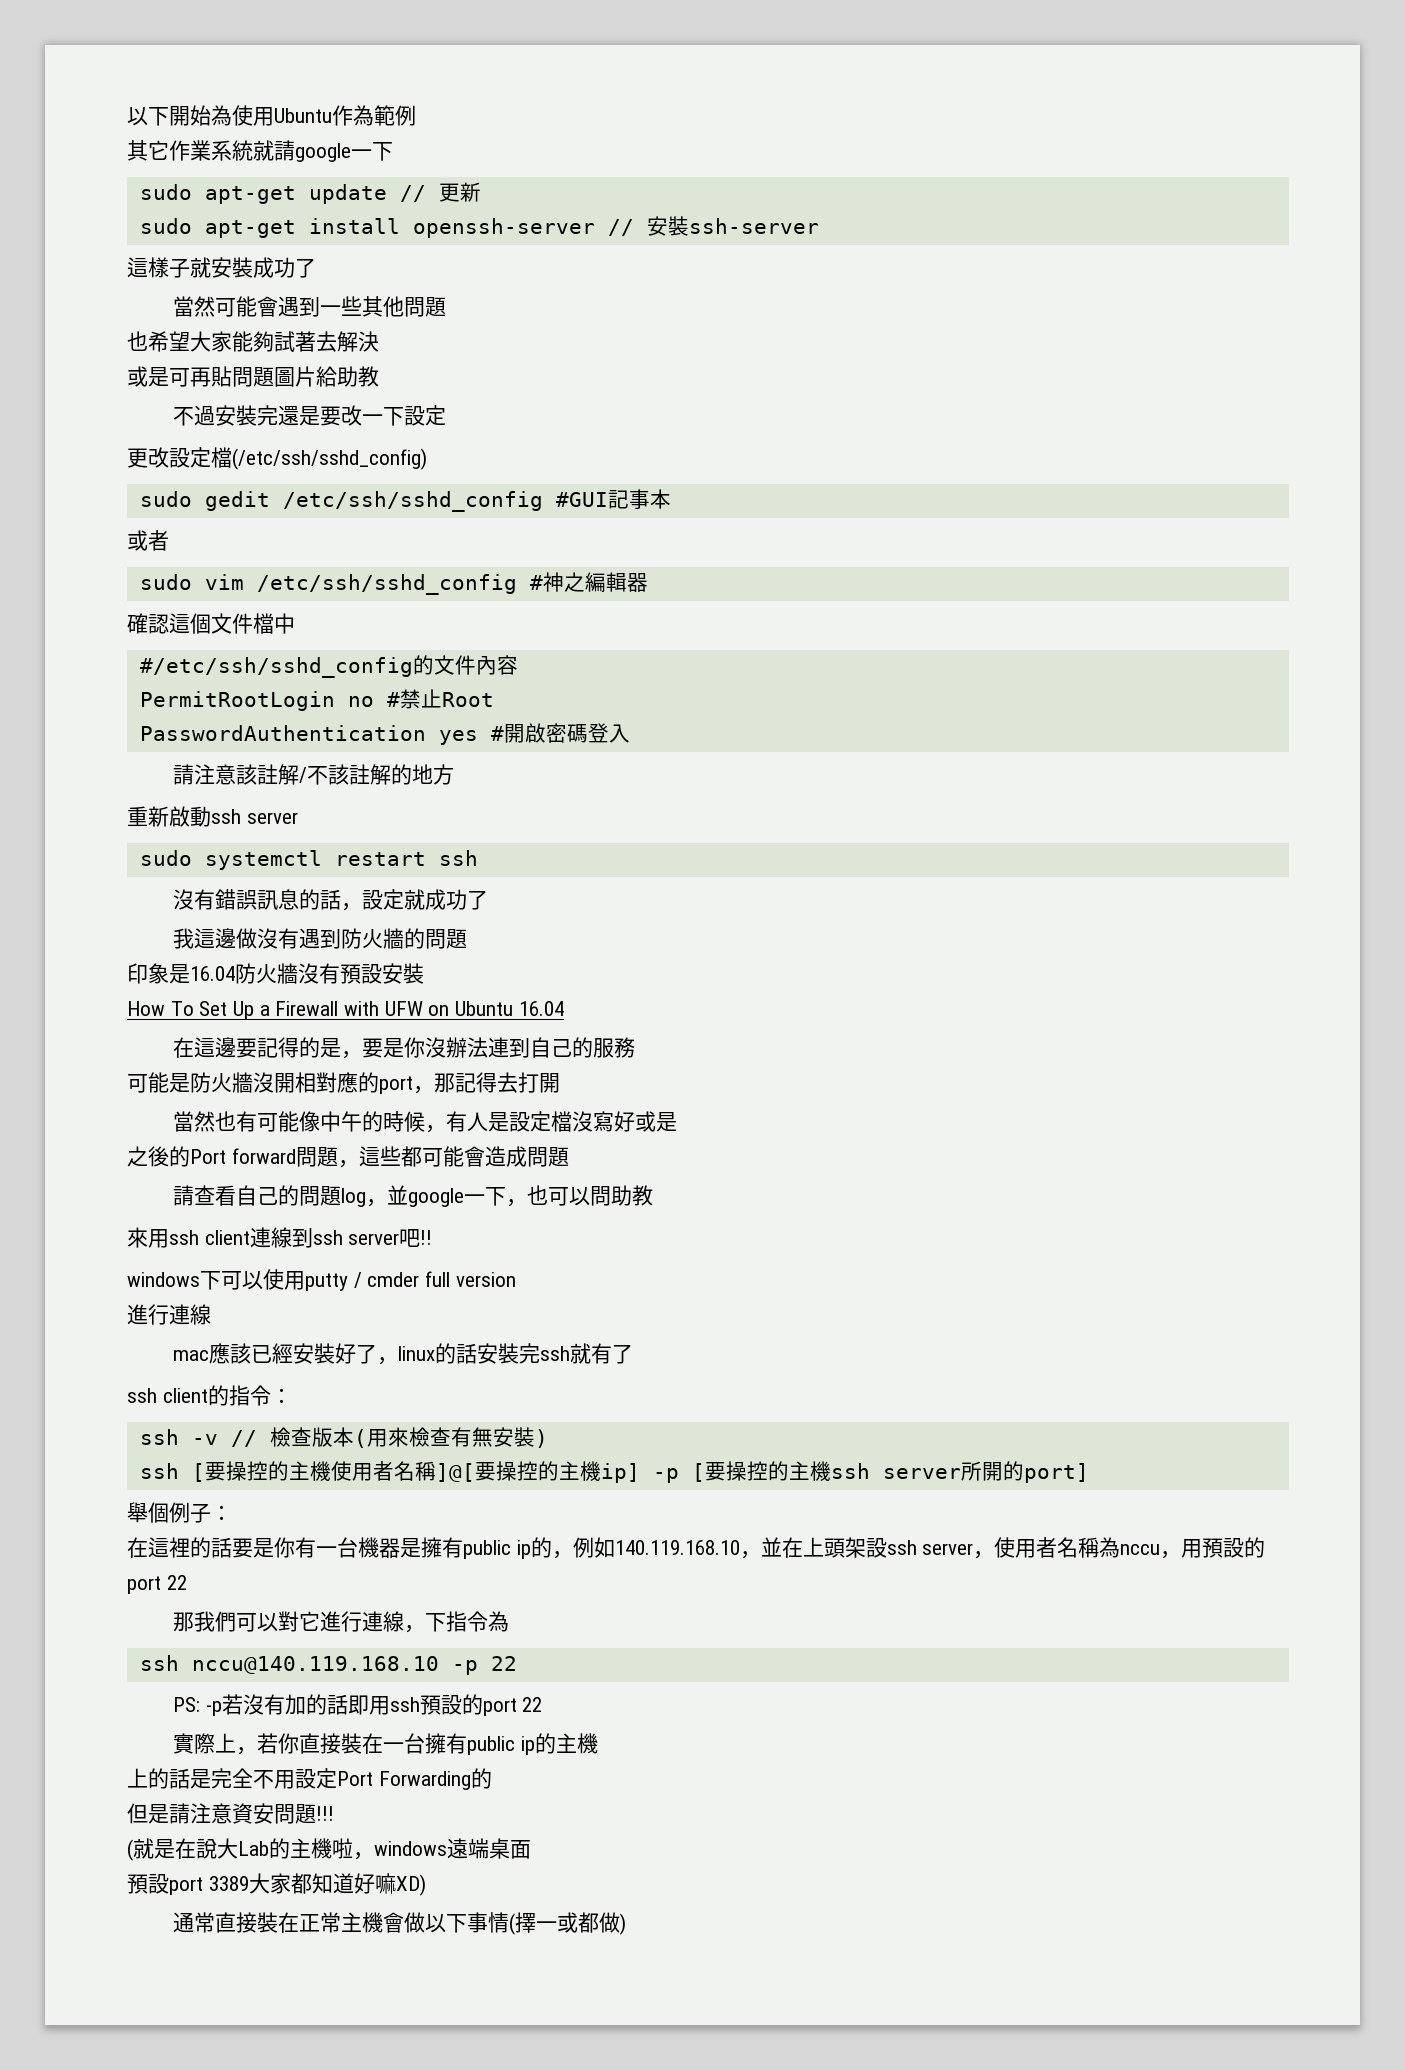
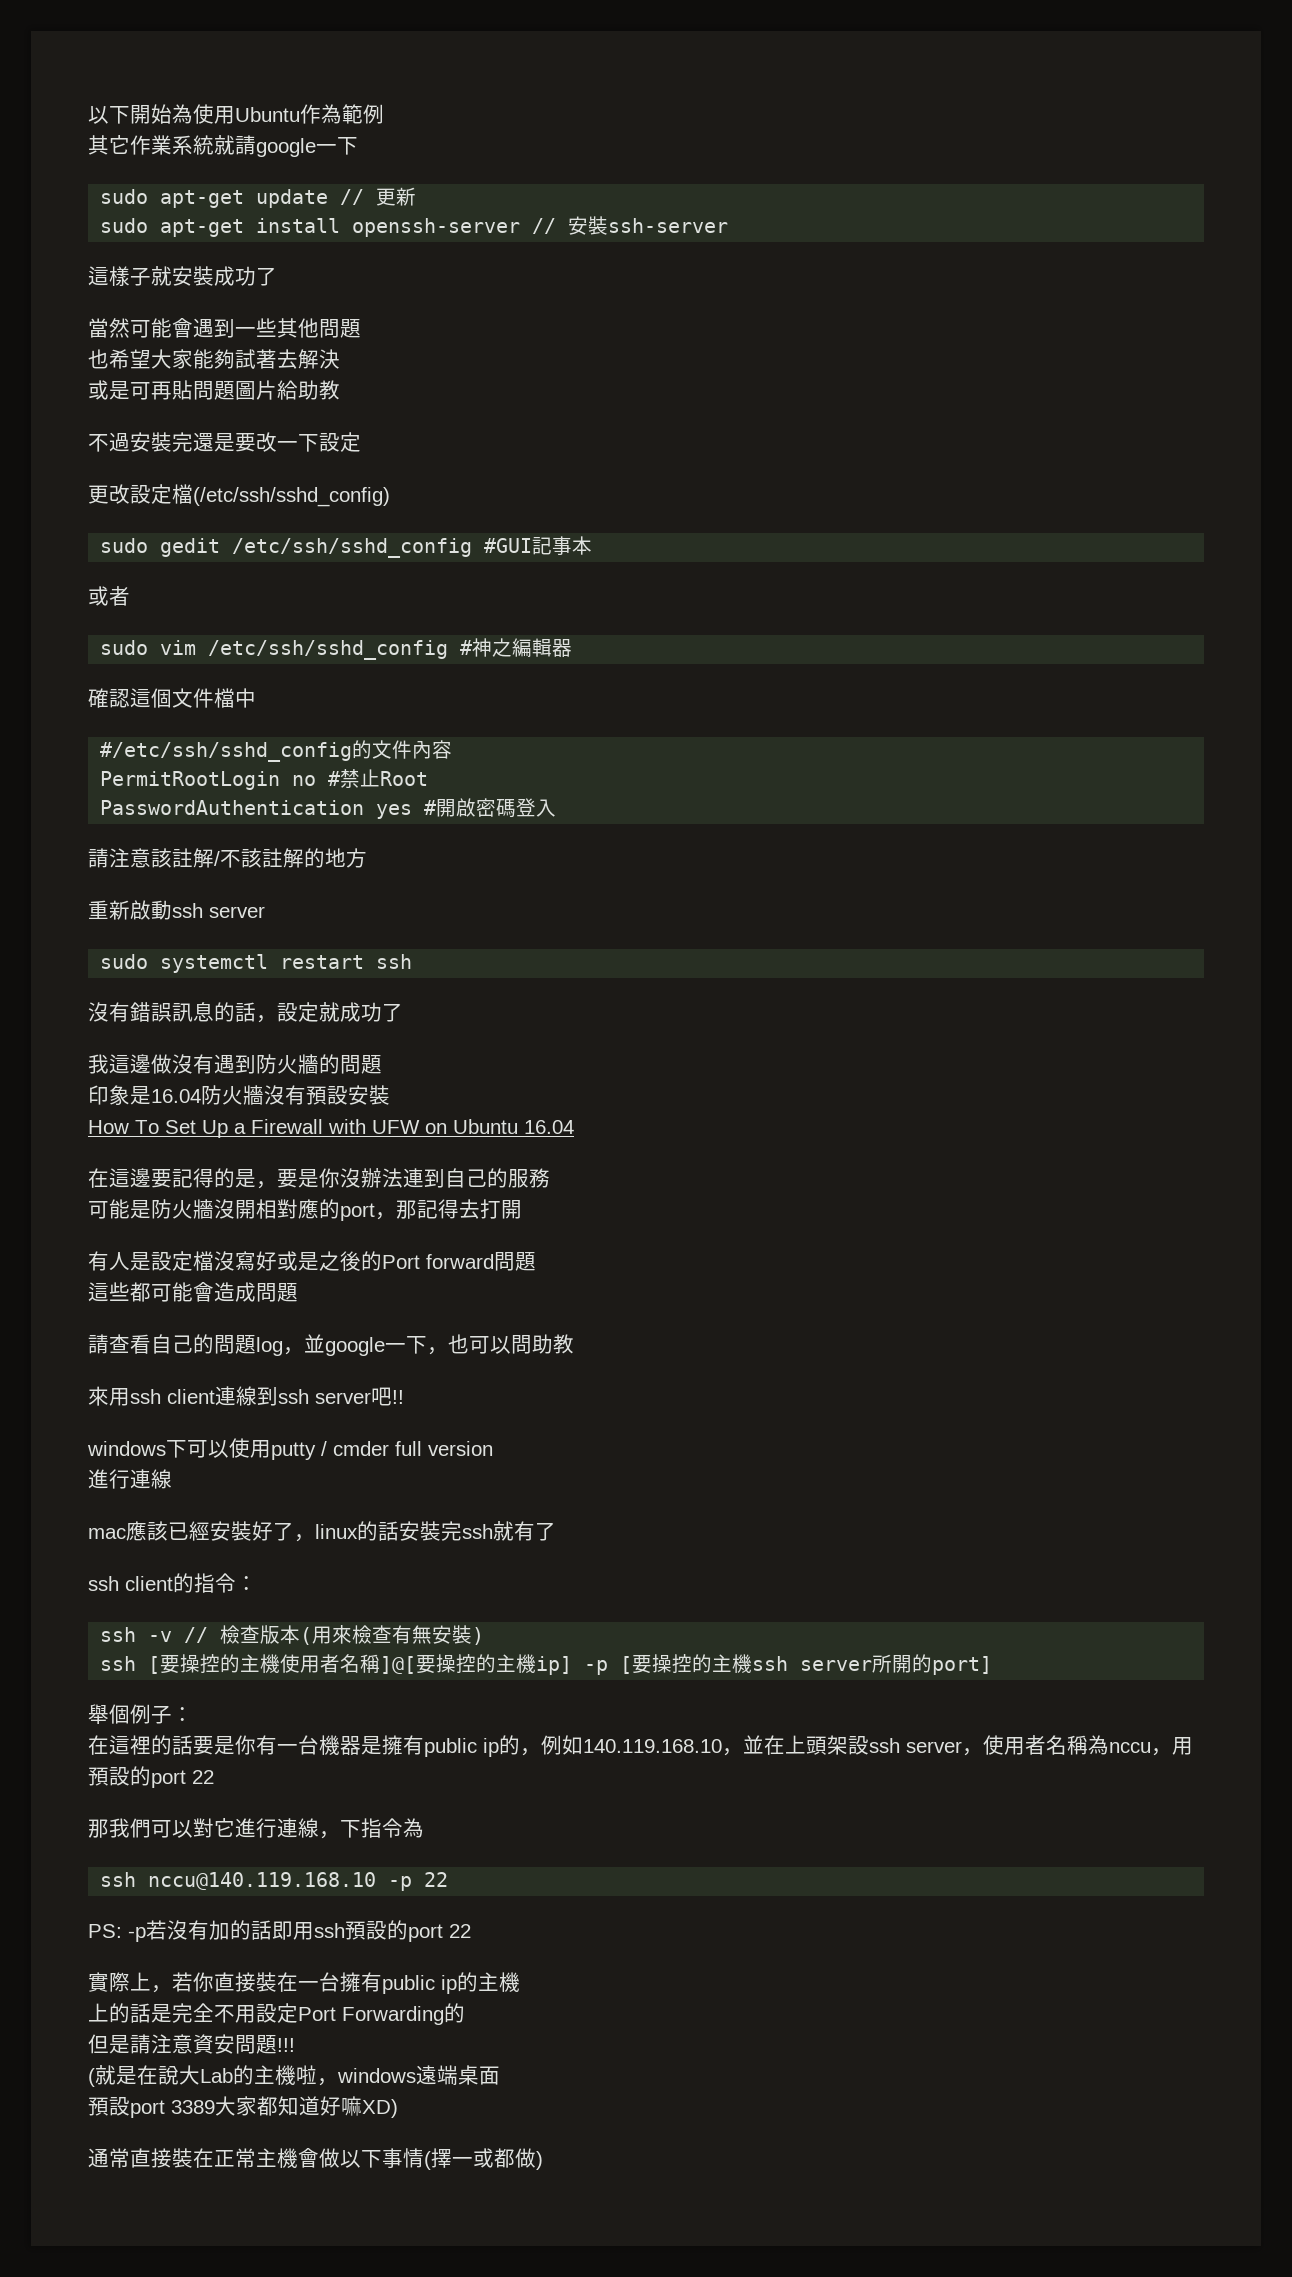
- 當然也有可能像中午的時候，有人是設定檔沒寫好或是
- 之後的Port forward問題，這些都可能會造成問題
+ 有人是設定檔沒寫好或是之後的Port forward問題
+ 這些都可能會造成問題

